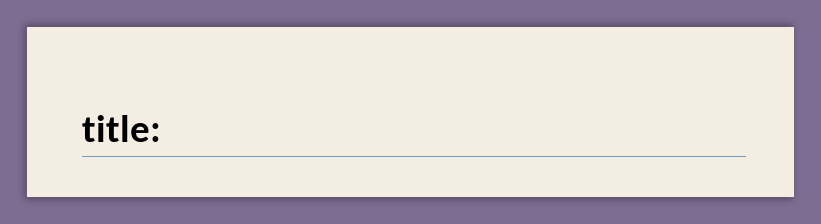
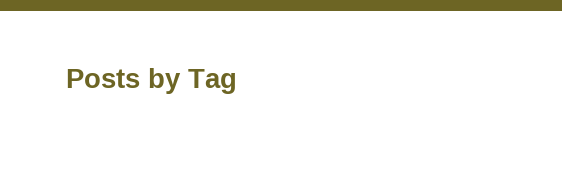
- title:
+ Posts by Tag

